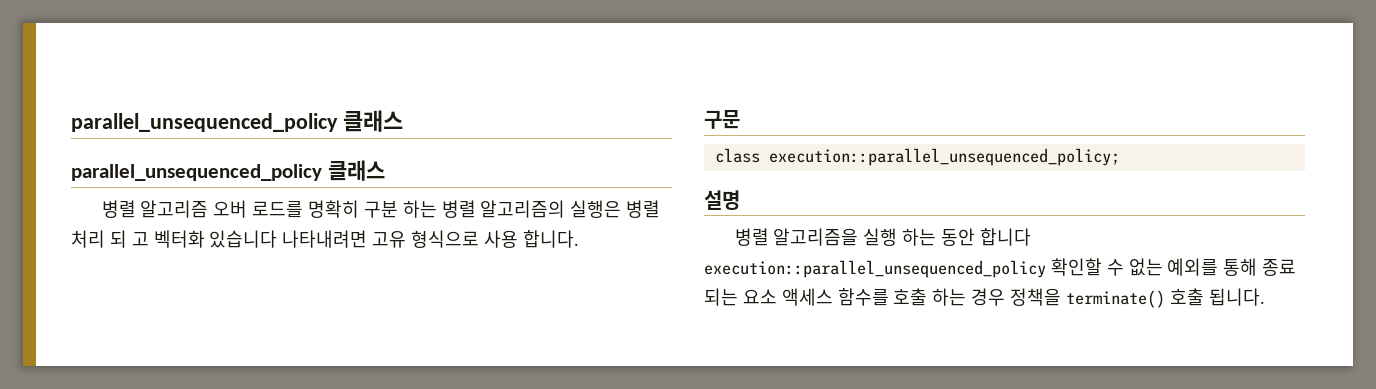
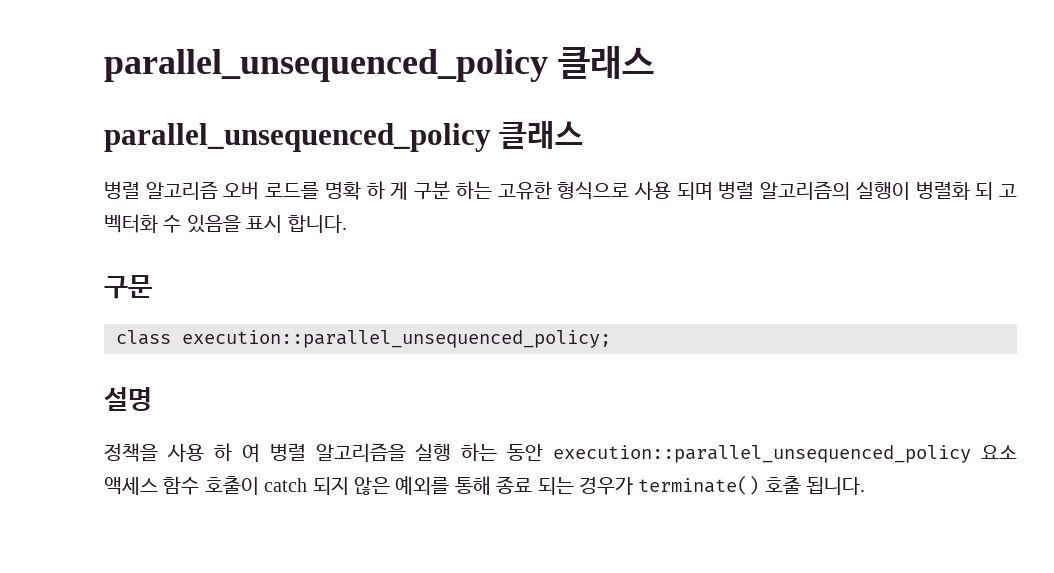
- 병렬 알고리즘 오버 로드를 명확히 구분 하는 병렬 알고리즘의 실행은 병렬 처리 되 고 벡터화 있습니다 나타내려면 고유 형식으로 사용 합니다.
+ 병렬 알고리즘 오버 로드를 명확 하 게 구분 하는 고유한 형식으로 사용 되며 병렬 알고리즘의 실행이 병렬화 되 고 벡터화 수 있음을 표시 합니다.
- 병렬 알고리즘을 실행 하는 동안 합니다 execution::parallel_unsequenced_policy 확인할 수 없는 예외를 통해 종료 되는 요소 액세스 함수를 호출 하는 경우 정책을 terminate() 호출 됩니다.
+ 정책을 사용 하 여 병렬 알고리즘을 실행 하는 동안 execution::parallel_unsequenced_policy 요소 액세스 함수 호출이 catch 되지 않은 예외를 통해 종료 되는 경우가 terminate() 호출 됩니다.

